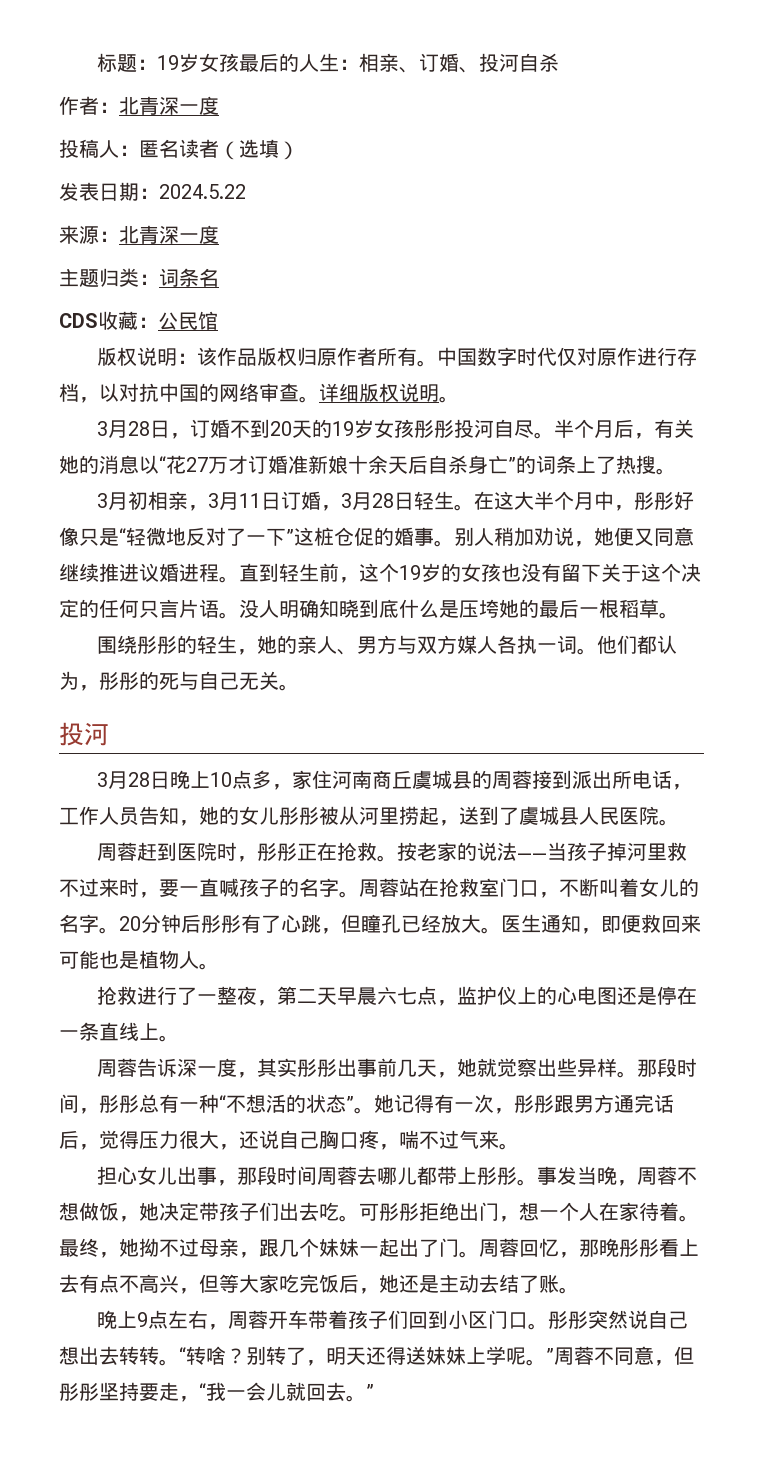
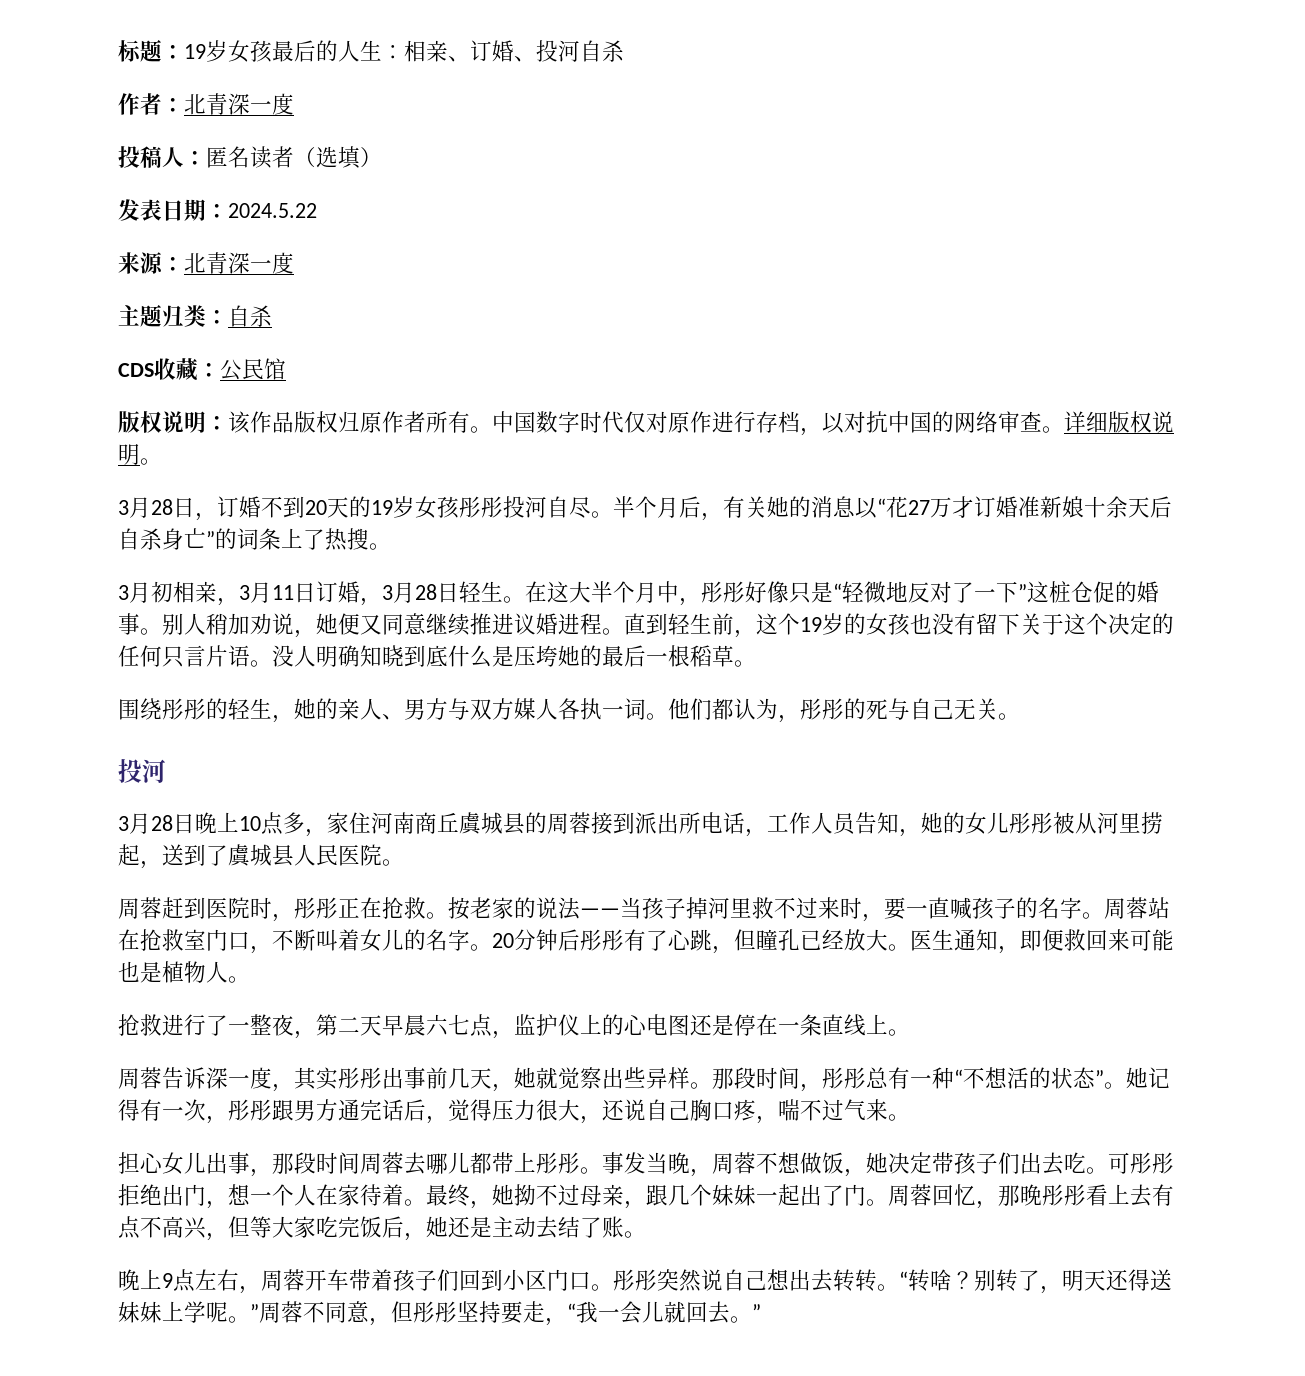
- 主题归类：词条名
+ 主题归类：自杀

